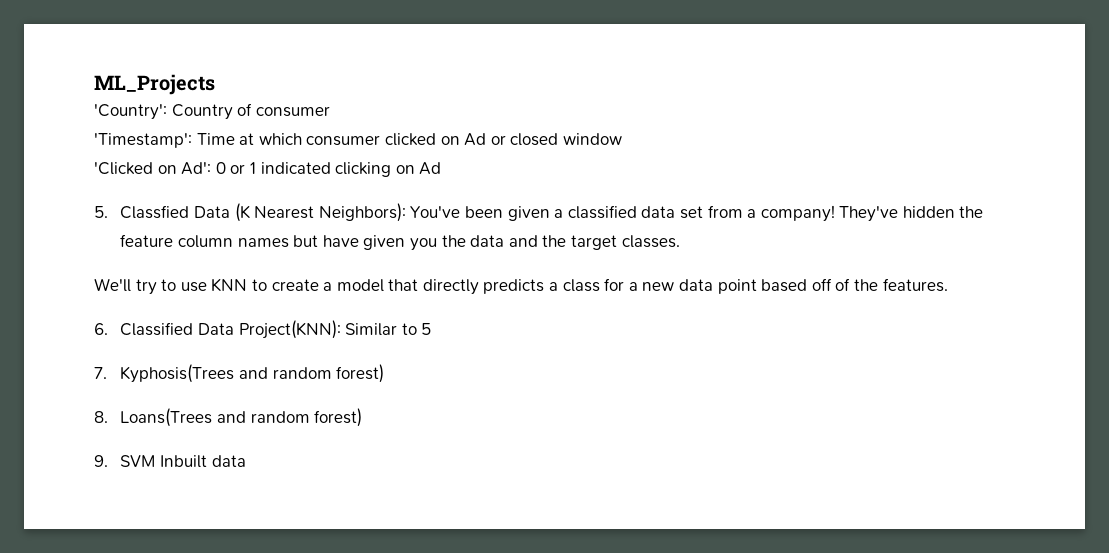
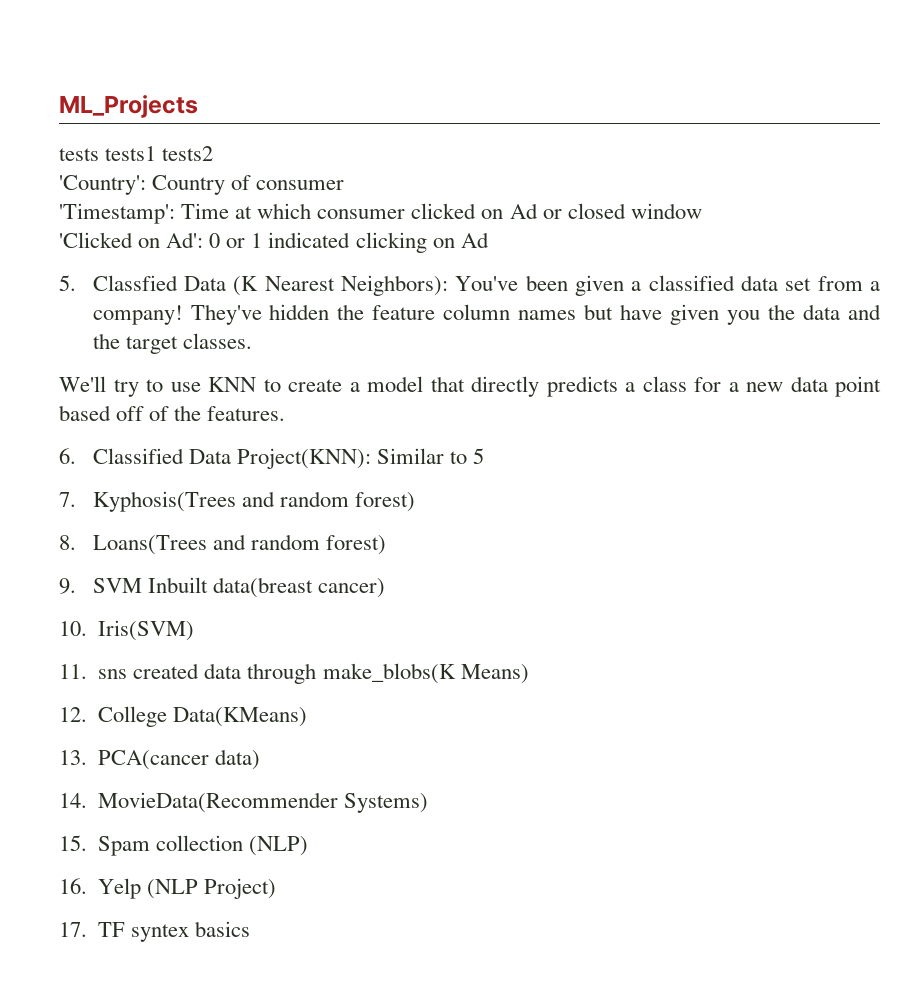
+ tests tests1 tests2
- 9. SVM Inbuilt data
+ 9. SVM Inbuilt data(breast cancer)
+ 10. Iris(SVM)
+ 11. sns created data through make_blobs(K Means)
+ 12. College Data(KMeans)
+ 13. PCA(cancer data)
+ 14. MovieData(Recommender Systems)
+ 15. Spam collection (NLP)
+ 16. Yelp (NLP Project)
+ 17. TF syntex basics

